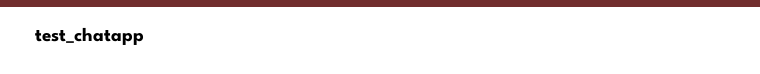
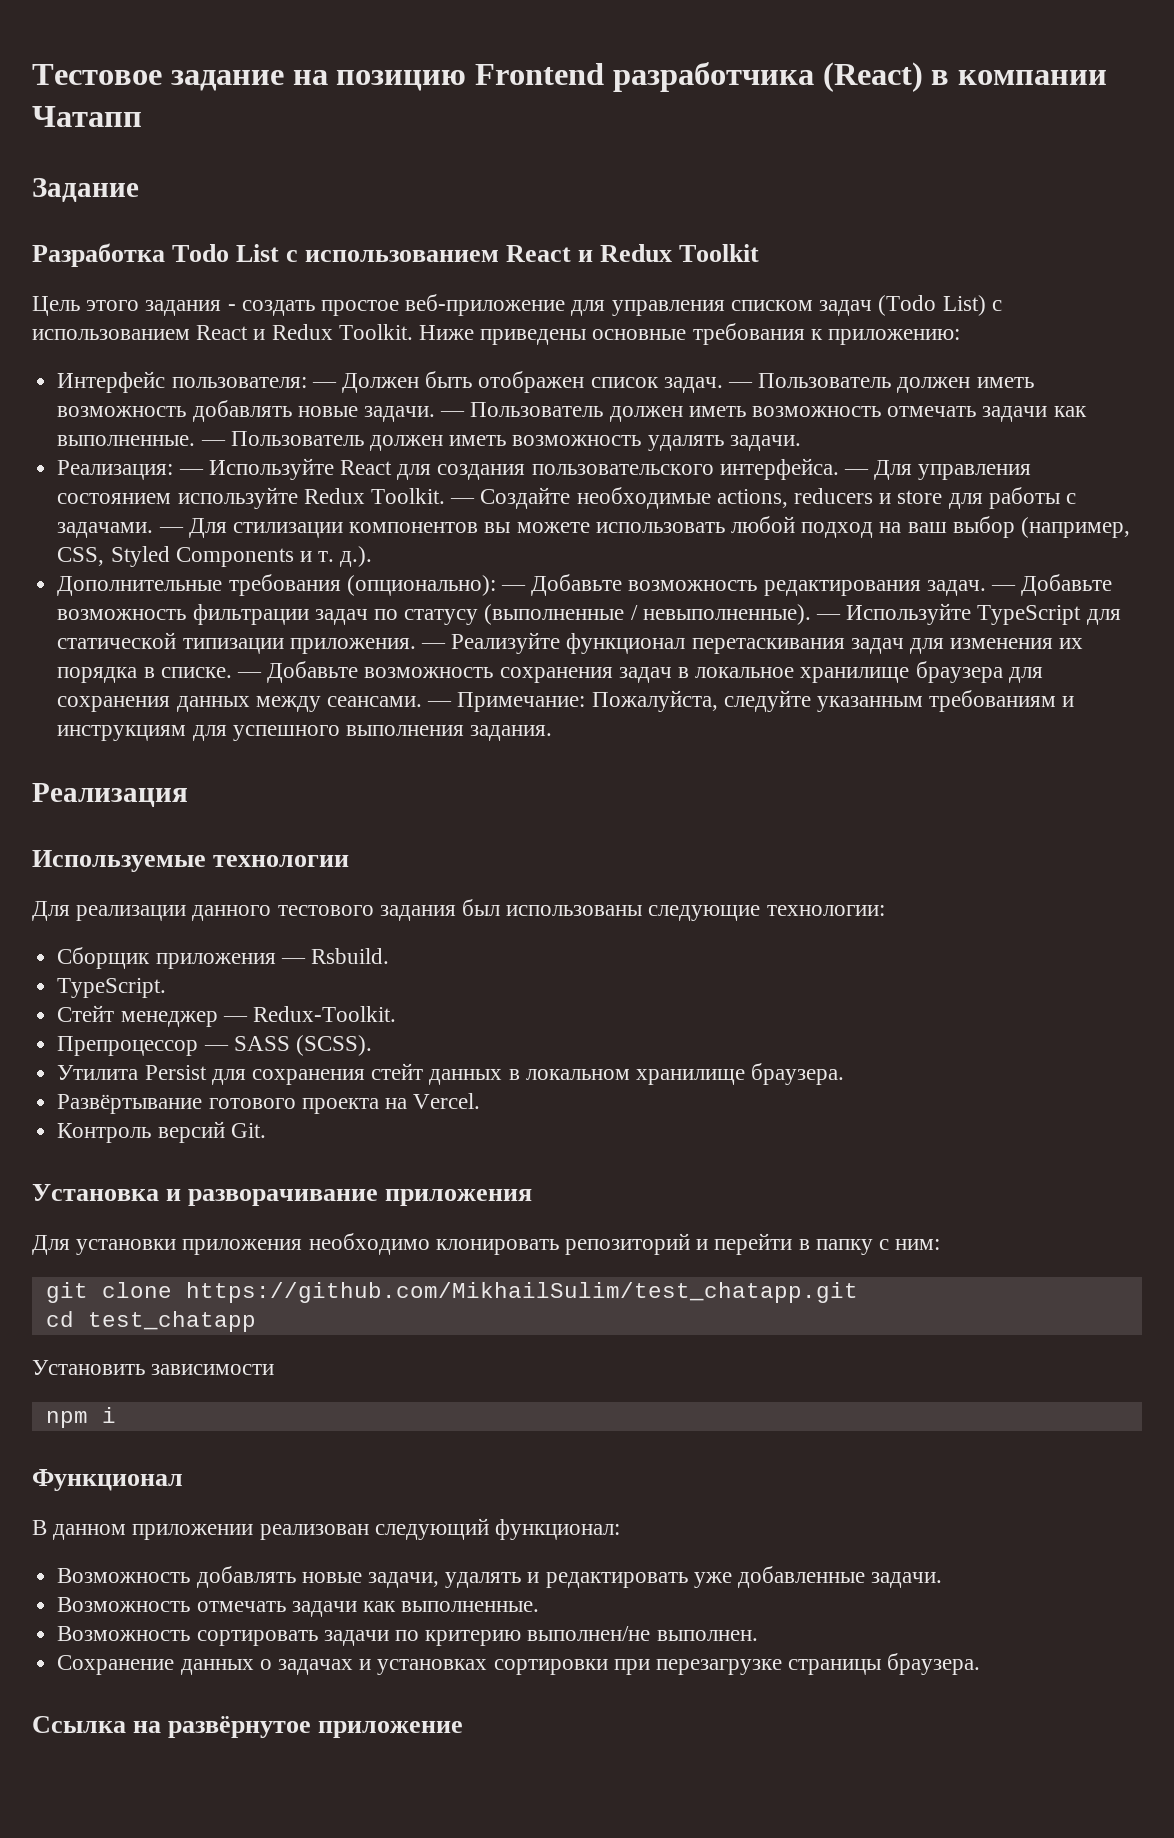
- test_chatapp
+ Тестовое задание на позицию Frontend разработчика (React) в компании Чатапп
+ Задание
+ Разработка Todo List с использованием React и Redux Toolkit
+ Цель этого задания - создать простое веб-приложение для управления списком задач (Todo List) с использованием React и Redux Toolkit. Ниже приведены основные требования к приложению:
+ Интерфейс пользователя: — Должен быть отображен список задач. — Пользователь должен иметь возможность добавлять новые задачи. — Пользователь должен иметь возможность отмечать задачи как выполненные. — Пользователь должен иметь возможность удалять задачи.
+ Реализация: — Используйте React для создания пользовательского интерфейса. — Для управления состоянием используйте Redux Toolkit. — Создайте необходимые actions, reducers и store для работы с задачами. — Для стилизации компонентов вы можете использовать любой подход на ваш выбор (например, CSS, Styled Components и т. д.).
+ Дополнительные требования (опционально): — Добавьте возможность редактирования задач. — Добавьте возможность фильтрации задач по статусу (выполненные / невыполненные). — Используйте TypeScript для статической типизации приложения. — Реализуйте функционал перетаскивания задач для изменения их порядка в списке. — Добавьте возможность сохранения задач в локальное хранилище браузера для сохранения данных между сеансами. — Примечание: Пожалуйста, следуйте указанным требованиям и инструкциям для успешного выполнения задания.
+ Реализация
+ Используемые технологии
+ Для реализации данного тестового задания был использованы следующие технологии:
+ Сборщик приложения — Rsbuild.
+ TypeScript.
+ Стейт менеджер — Redux-Toolkit.
+ Препроцессор — SASS (SCSS).
+ Утилита Persist для сохранения стейт данных в локальном хранилище браузера.
+ Развёртывание готового проекта на Vercel.
+ Контроль версий Git.
+ Установка и разворачивание приложения
+ Для установки приложения необходимо клонировать репозиторий и перейти в папку с ним:
+ git clone https://github.com/MikhailSulim/test_chatapp.git
+ cd test_chatapp
+ Установить зависимости
+ npm i
+ Функционал
+ В данном приложении реализован следующий функционал:
+ Возможность добавлять новые задачи, удалять и редактировать уже добавленные задачи.
+ Возможность отмечать задачи как выполненные.
+ Возможность сортировать задачи по критерию выполнен/не выполнен.
+ Сохранение данных о задачах и установках сортировки при перезагрузке страницы браузера.
+ Ссылка на развёрнутое приложение

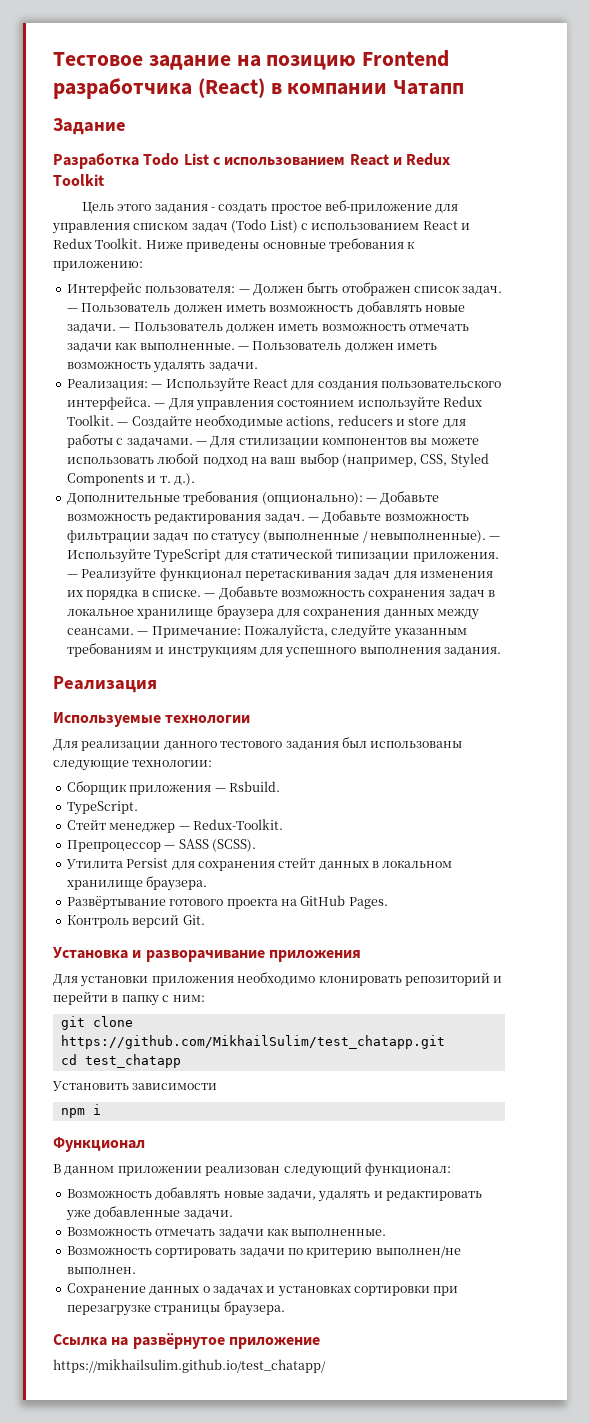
- Развёртывание готового проекта на Vercel.
+ Развёртывание готового проекта на GitHub Pages.
+ https://mikhailsulim.github.io/test_chatapp/

